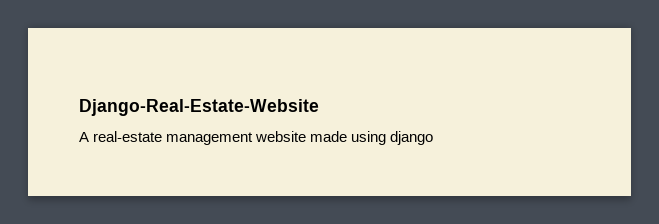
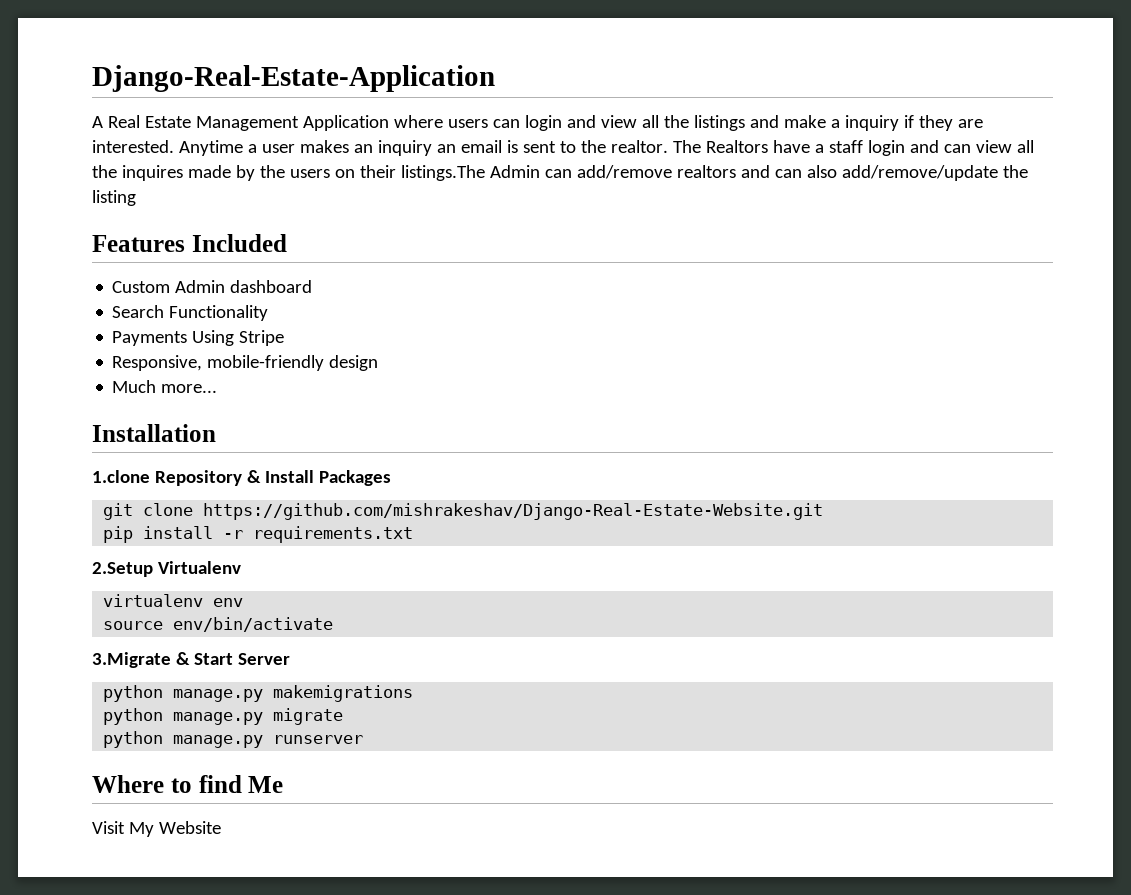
- Django-Real-Estate-Website
+ Django-Real-Estate-Application
- A real-estate management website made using django
+ A Real Estate Management Application where users can login and view all the listings and make a inquiry if they are interested. Anytime a user makes an inquiry an email is sent to the realtor. The Realtors have a staff login and can view all the inquires made by the users on their listings.The Admin can add/remove realtors and can also add/remove/update the listing
+ Features Included
+ Custom Admin dashboard
+ Search Functionality
+ Payments Using Stripe
+ Responsive, mobile-friendly design
+ Much more...
+ Installation
+ 1.clone Repository & Install Packages
+ git clone https://github.com/mishrakeshav/Django-Real-Estate-Website.git
+ pip install -r requirements.txt
+ 2.Setup Virtualenv
+ virtualenv env
+ source env/bin/activate
+ 3.Migrate & Start Server
+ python manage.py makemigrations
+ python manage.py migrate
+ python manage.py runserver
+ Where to find Me
+ Visit My Website

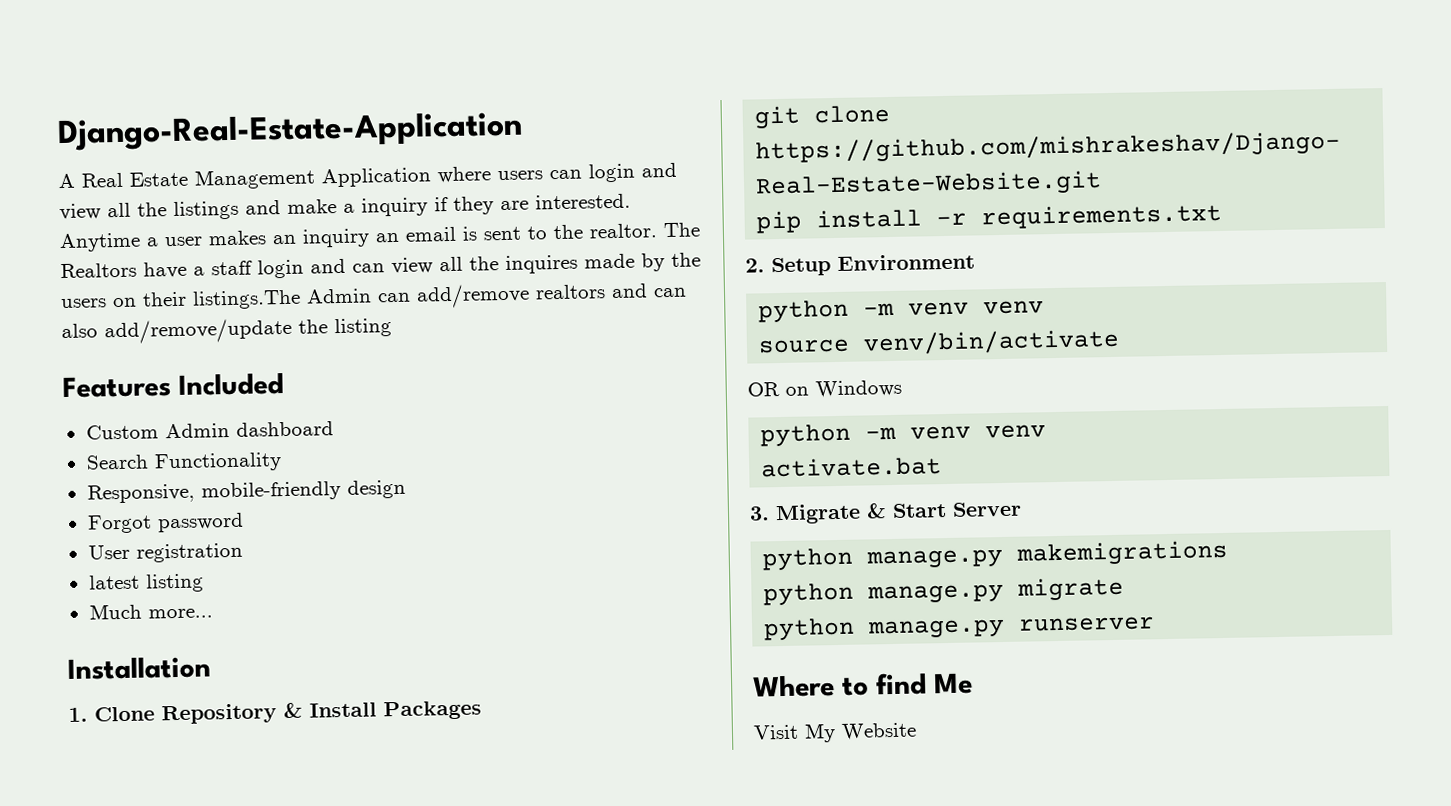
- Payments Using Stripe
+ Forgot password
+ User registration
+ latest listing
- 1.clone Repository & Install Packages
+ 1. Clone Repository & Install Packages
- 2.Setup Virtualenv
- virtualenv env
- source env/bin/activate
- 3.Migrate & Start Server
+ 2. Setup Environment
+ python -m venv venv
+ source venv/bin/activate
+ OR on Windows
+ python -m venv venv
+ activate.bat
+ 3. Migrate & Start Server

